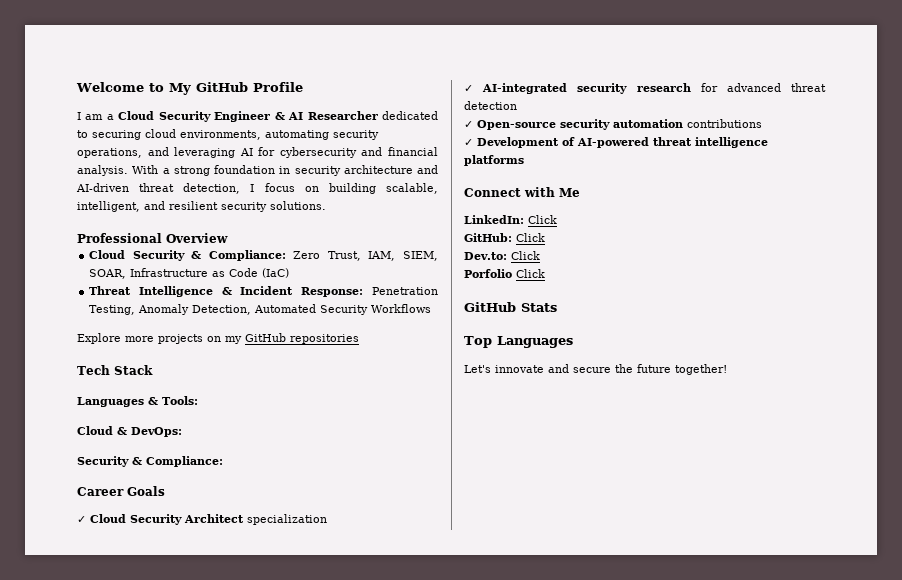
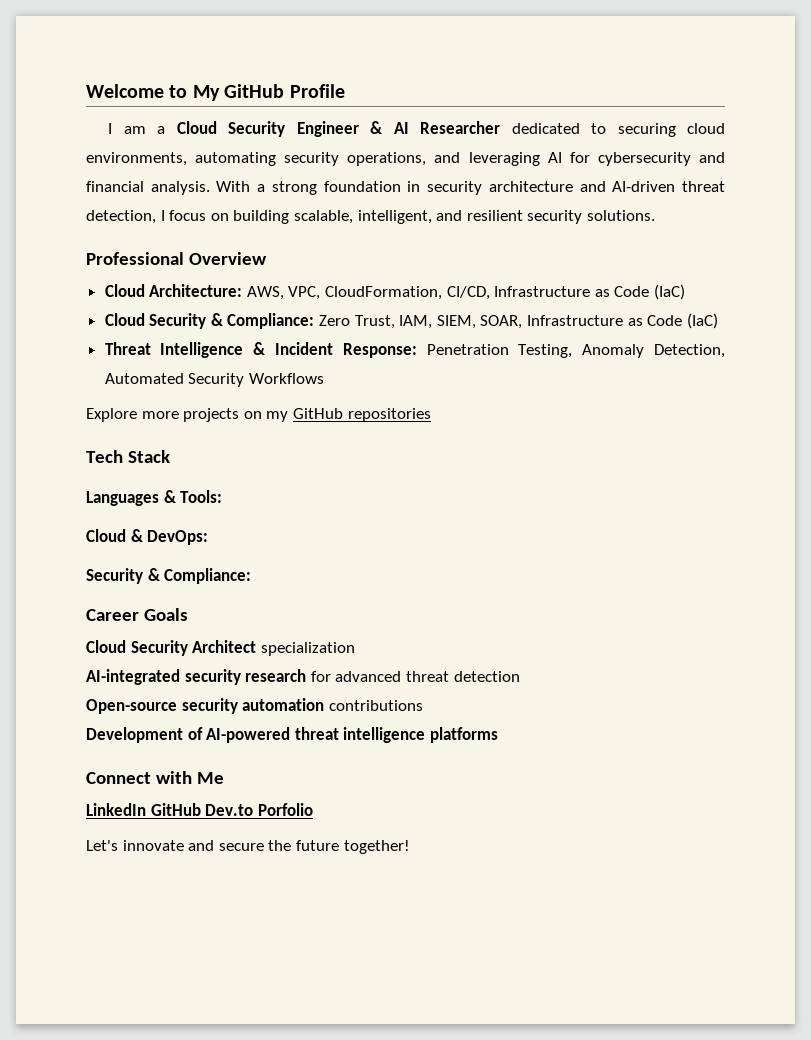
+ Cloud Architecture: AWS, VPC, CloudFormation, CI/CD, Infrastructure as Code (IaC)
- ✓ Cloud Security Architect specialization
+ Cloud Security Architect specialization
- ✓ AI-integrated security research for advanced threat detection
+ AI-integrated security research for advanced threat detection
- ✓ Open-source security automation contributions
+ Open-source security automation contributions
- ✓ Development of AI-powered threat intelligence platforms
+ Development of AI-powered threat intelligence platforms
- LinkedIn: Click
- GitHub: Click
- Dev.to: Click
- Porfolio Click
- GitHub Stats
- Top Languages
+ LinkedIn GitHub Dev.to Porfolio

